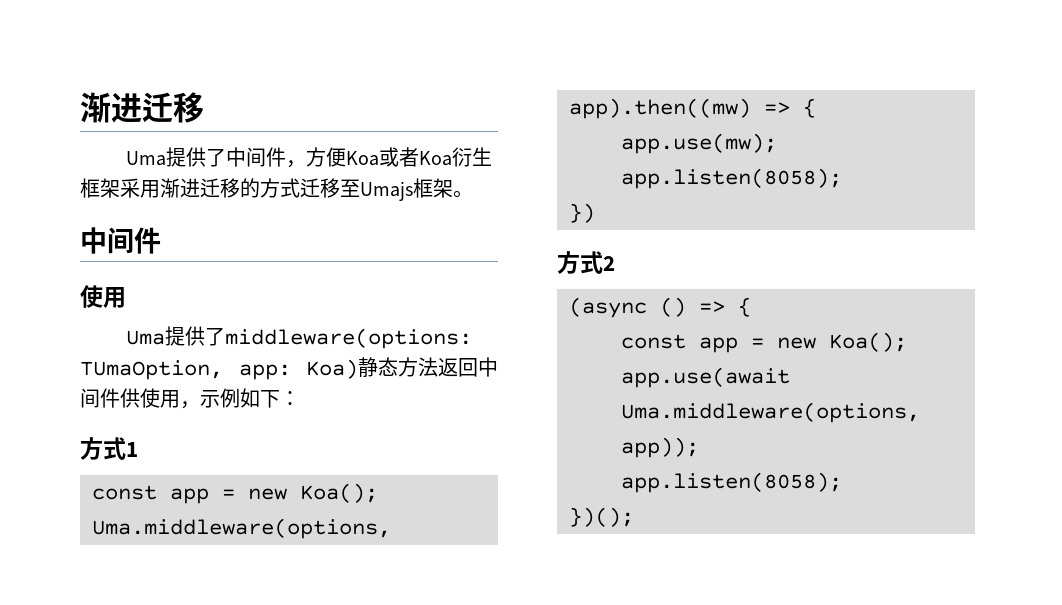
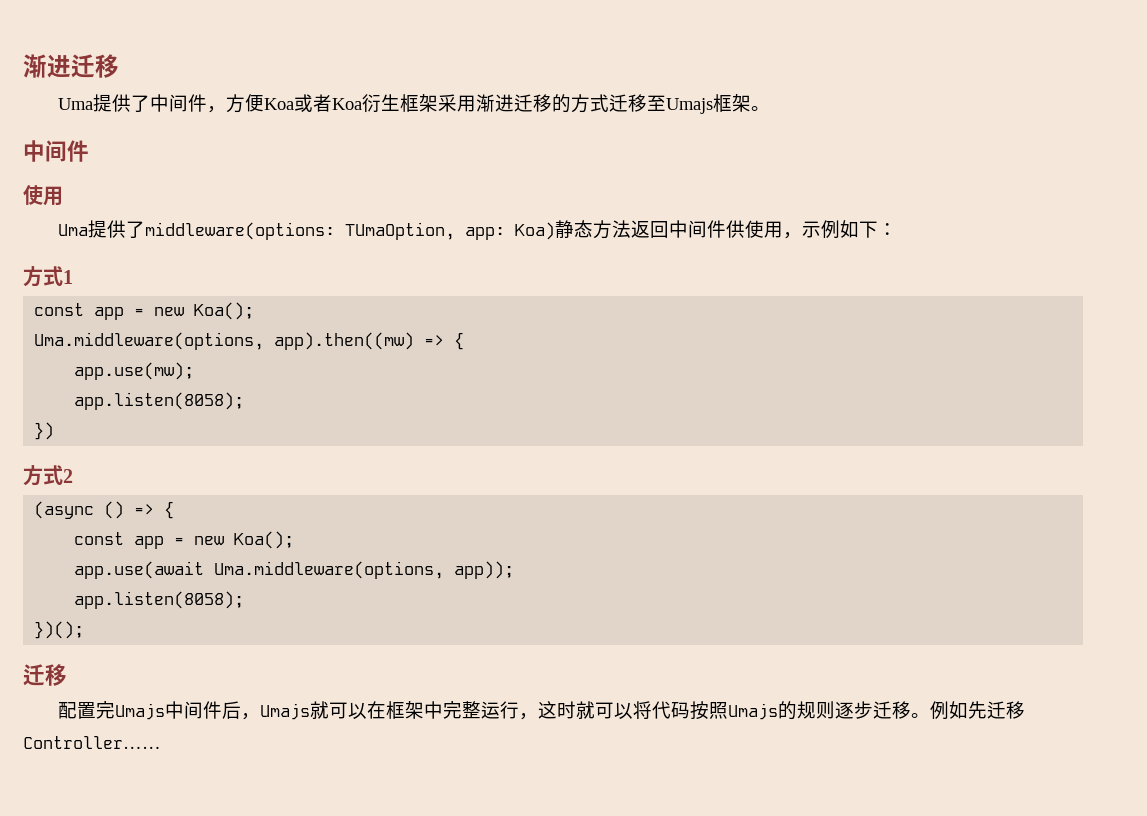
  })();
+ 迁移
+ 配置完Umajs中间件后，Umajs就可以在框架中完整运行，这时就可以将代码按照Umajs的规则逐步迁移。例如先迁移Controller……

